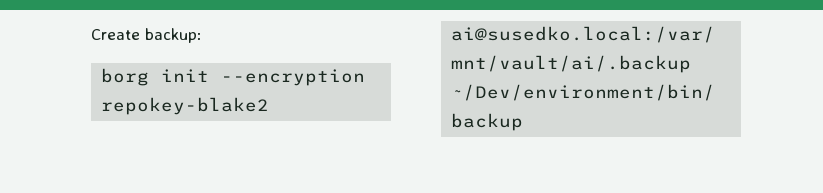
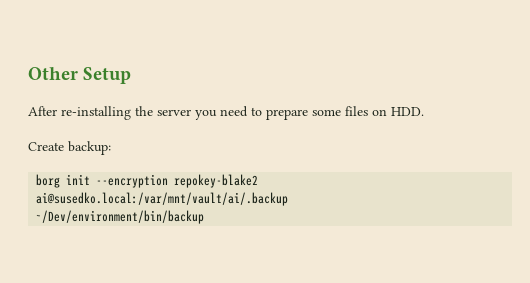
+ Other Setup
+ After re-installing the server you need to prepare some files on HDD.

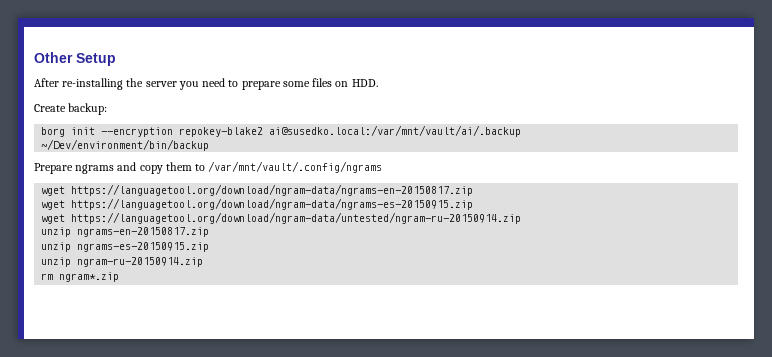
+ Prepare ngrams and copy them to /var/mnt/vault/.config/ngrams
+ wget https://languagetool.org/download/ngram-data/ngrams-en-20150817.zip
+ wget https://languagetool.org/download/ngram-data/ngrams-es-20150915.zip
+ wget https://languagetool.org/download/ngram-data/untested/ngram-ru-20150914.zip
+ unzip ngrams-en-20150817.zip
+ unzip ngrams-es-20150915.zip
+ unzip ngram-ru-20150914.zip
+ rm ngram*.zip

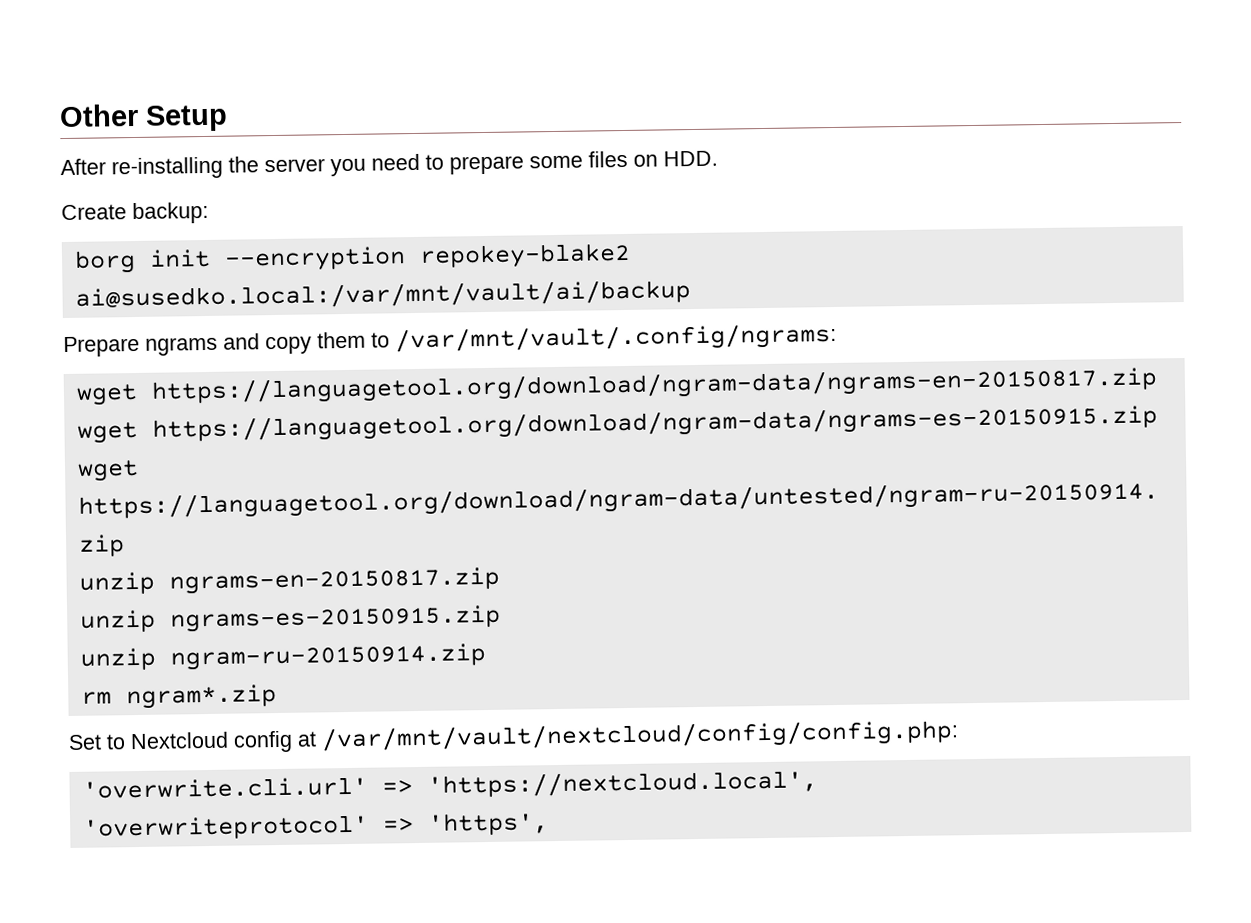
- borg init --encryption repokey-blake2 ai@susedko.local:/var/mnt/vault/ai/.backup
- ~/Dev/environment/bin/backup
+ borg init --encryption repokey-blake2 ai@susedko.local:/var/mnt/vault/ai/backup
- Prepare ngrams and copy them to /var/mnt/vault/.config/ngrams
+ Prepare ngrams and copy them to /var/mnt/vault/.config/ngrams:
+ Set to Nextcloud config at /var/mnt/vault/nextcloud/config/config.php:
+ 'overwrite.cli.url' => 'https://nextcloud.local',
+ 'overwriteprotocol' => 'https',

